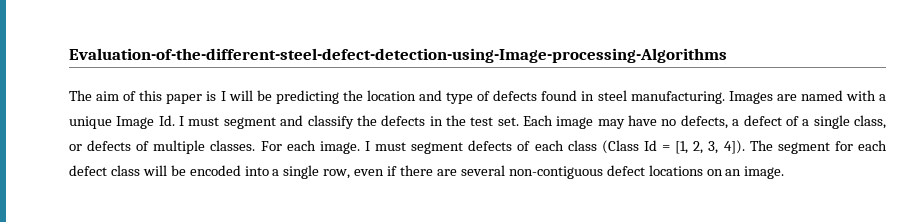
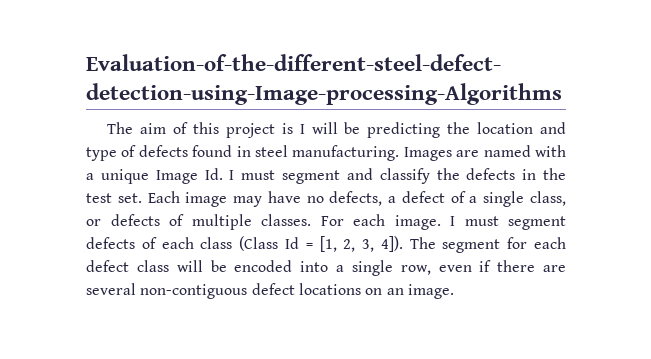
- The aim of this paper is I will be predicting the location and type of defects found in steel manufacturing.
+ The aim of this project is I will be predicting the location and type of defects found in steel manufacturing.

